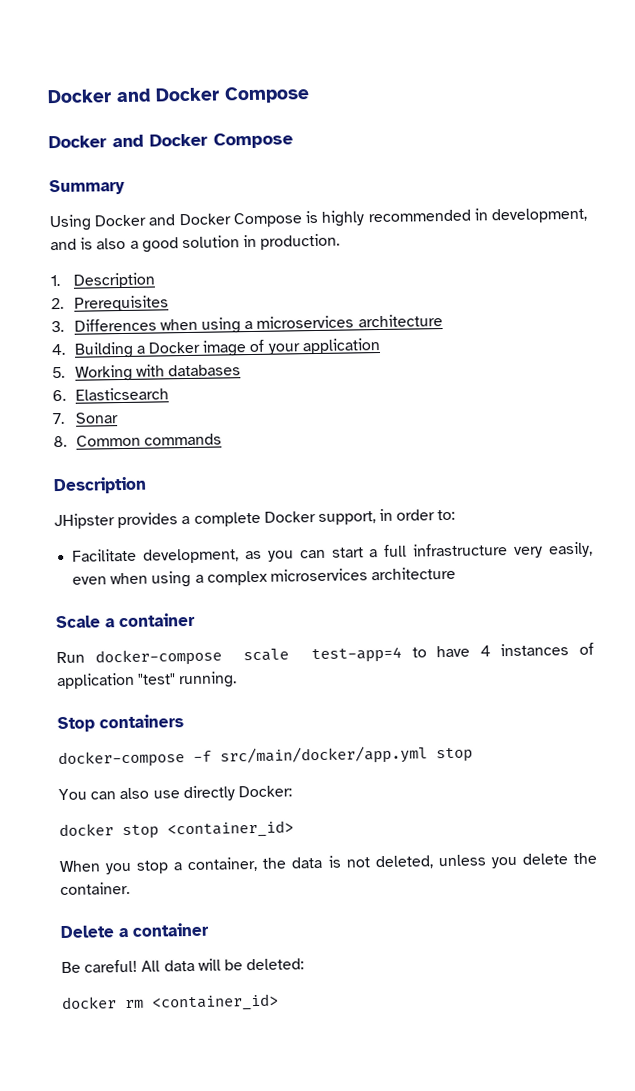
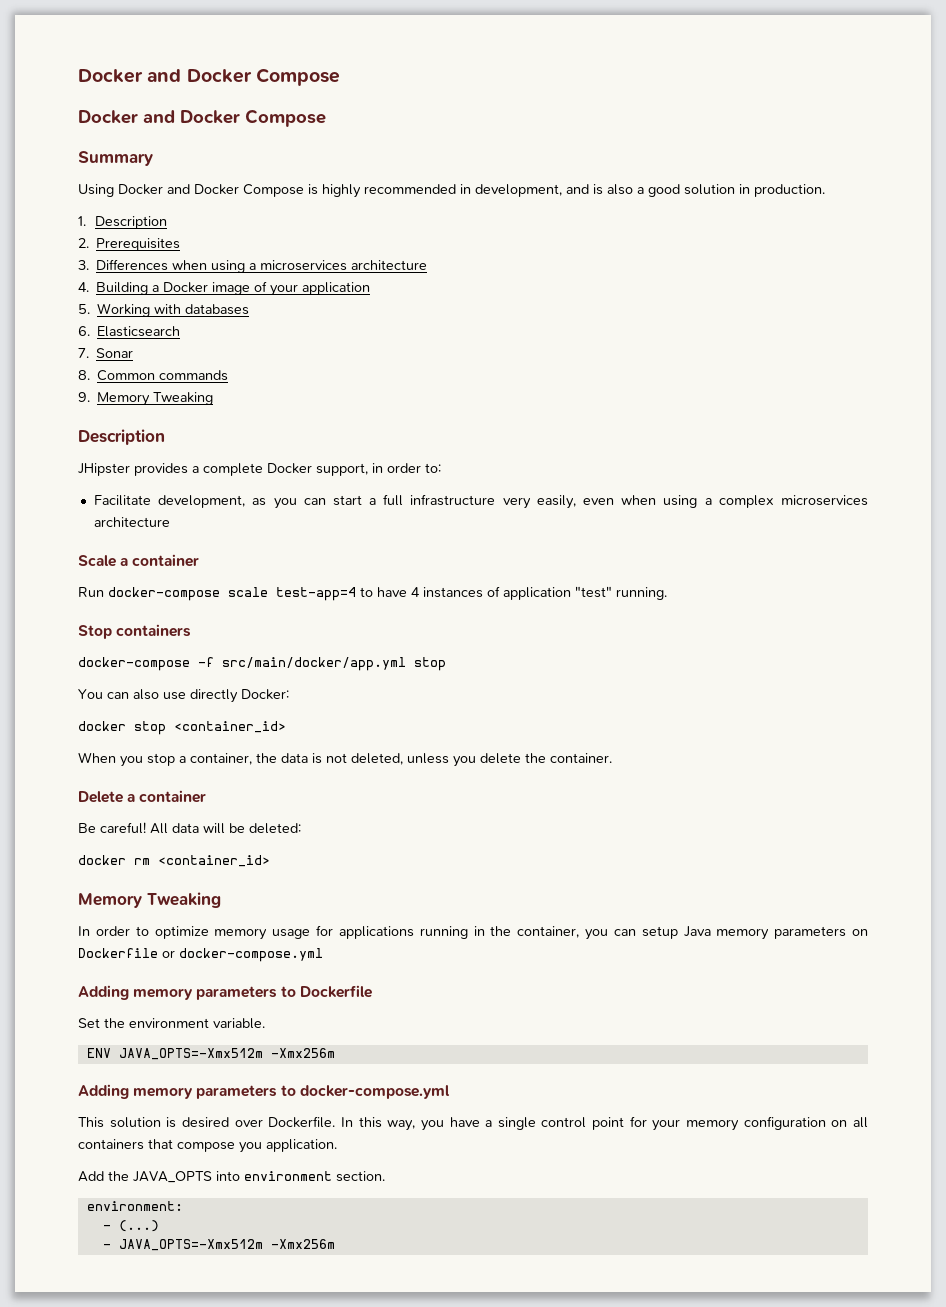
+ 9. Memory Tweaking
  docker rm <container_id>
+ Memory Tweaking
+ In order to optimize memory usage for applications running in the container, you can setup Java memory parameters on Dockerfile or docker-compose.yml
+ Adding memory parameters to Dockerfile
+ Set the environment variable.
+ ENV JAVA_OPTS=-Xmx512m -Xmx256m
+ Adding memory parameters to docker-compose.yml
+ This solution is desired over Dockerfile. In this way, you have a single control point for your memory configuration on all containers that compose you application.
+ Add the JAVA_OPTS into environment section.
+ environment:
+ - (...)
+ - JAVA_OPTS=-Xmx512m -Xmx256m

